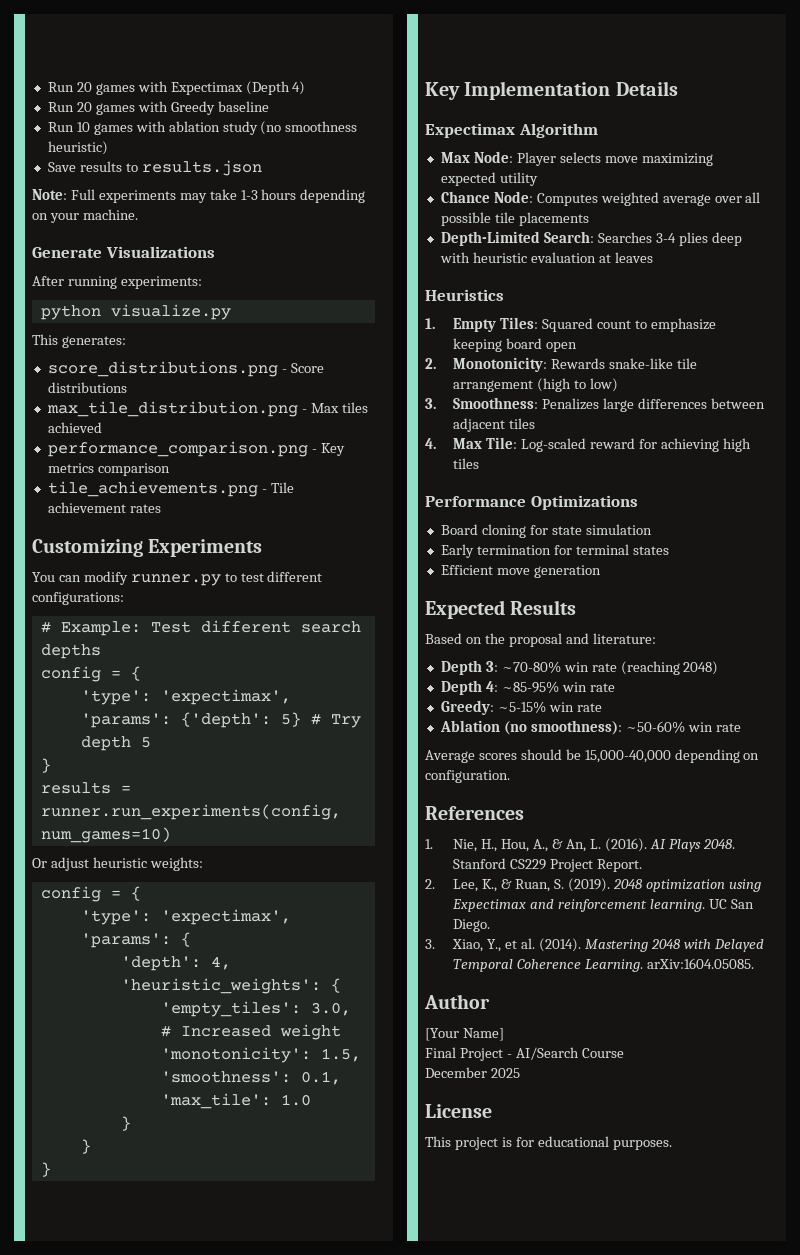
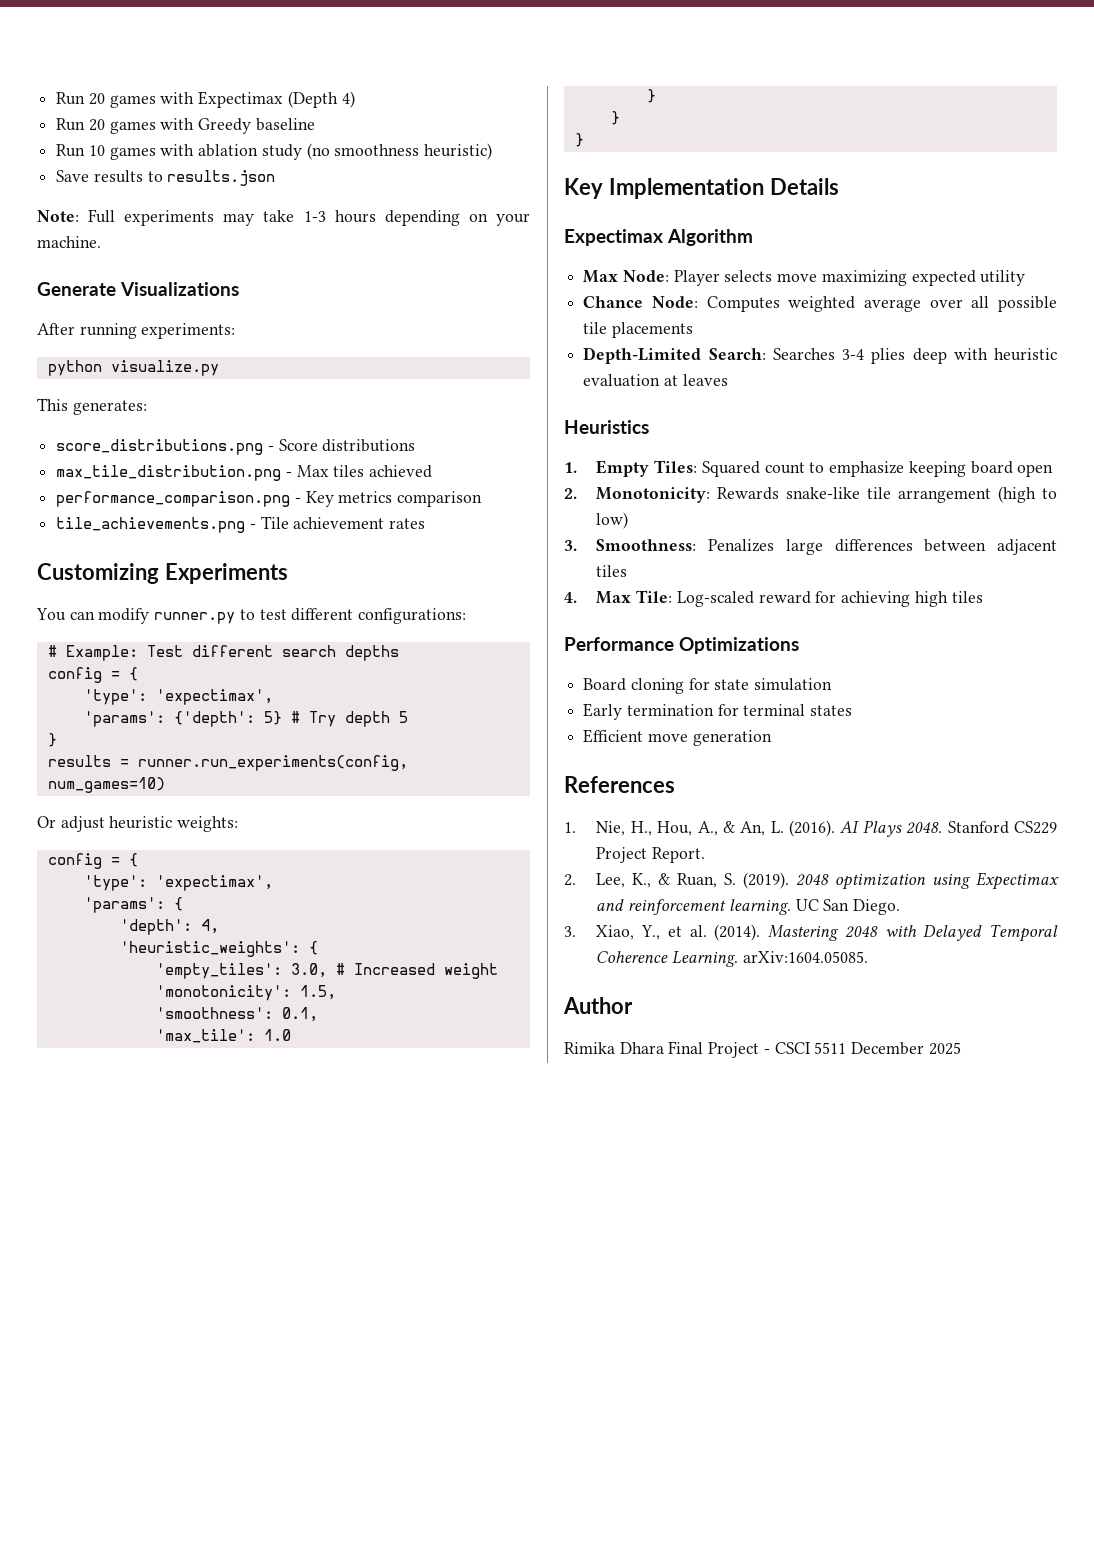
- Expected Results
- Based on the proposal and literature:
- Depth 3: ~70-80% win rate (reaching 2048)
- Depth 4: ~85-95% win rate
- Greedy: ~5-15% win rate
- Ablation (no smoothness): ~50-60% win rate
- Average scores should be 15,000-40,000 depending on configuration.
- [Your Name]
- Final Project - AI/Search Course
- December 2025
+ Rimika Dhara Final Project - CSCI 5511 December 2025
- License
- This project is for educational purposes.

